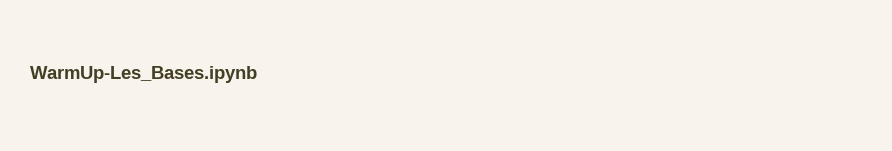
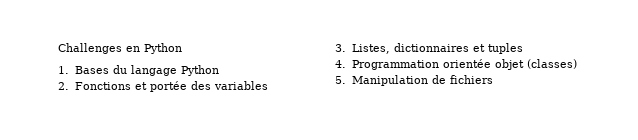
- WarmUp-Les_Bases.ipynb
+ Challenges en Python
+ 1. Bases du langage Python
+ 2. Fonctions et portée des variables
+ 3. Listes, dictionnaires et tuples
+ 4. Programmation orientée objet (classes)
+ 5. Manipulation de fichiers

